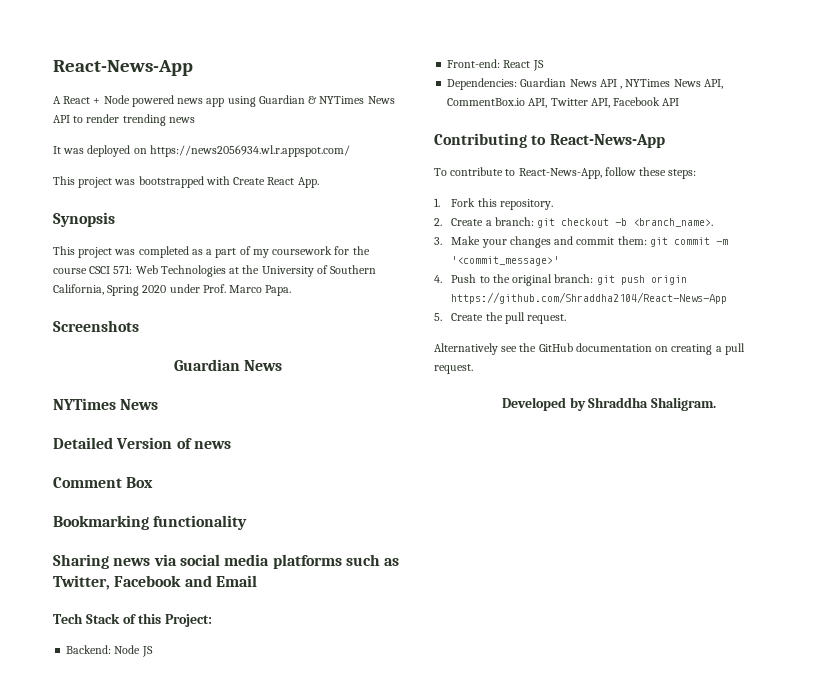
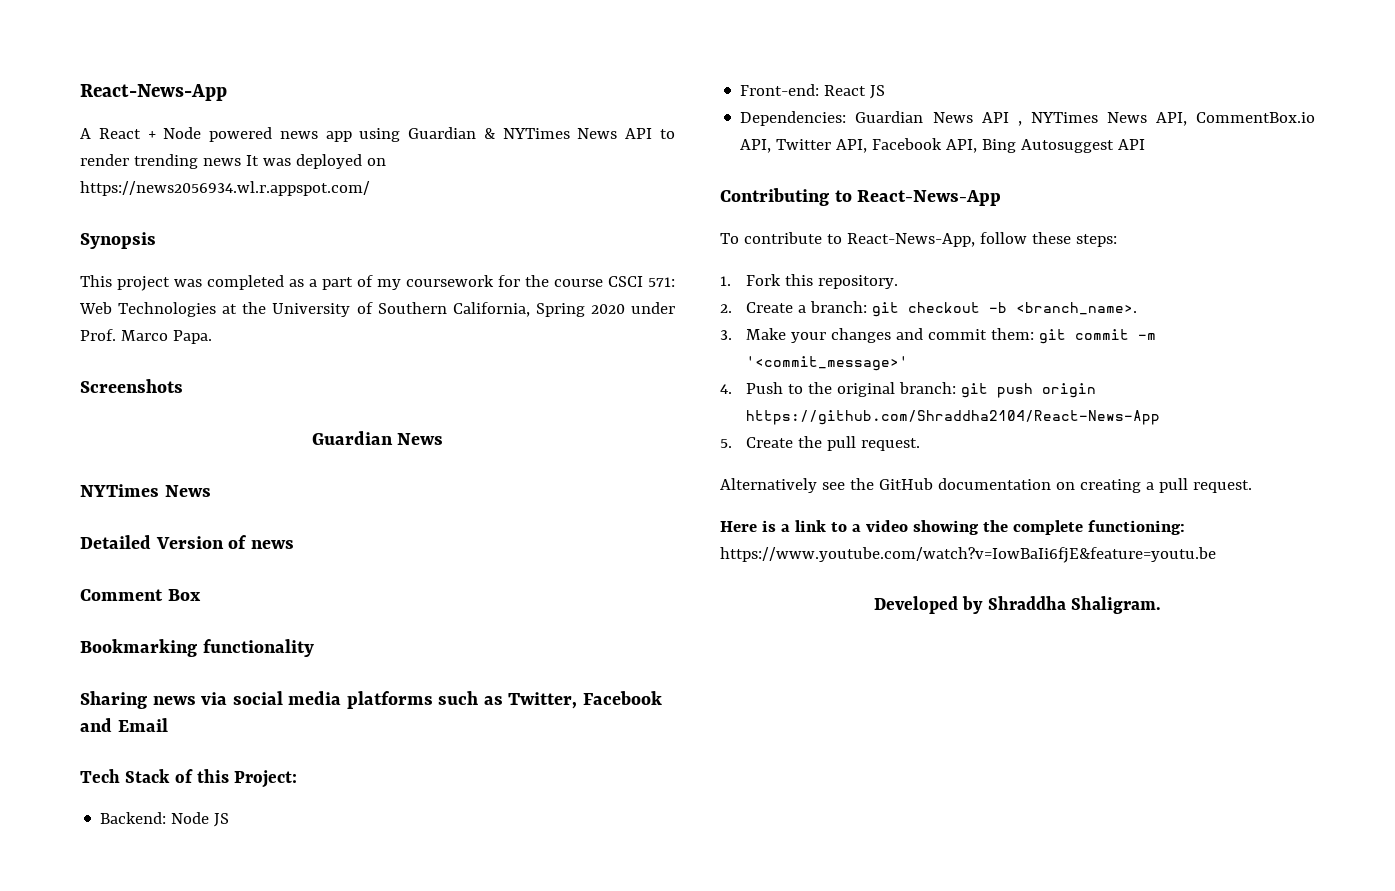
- A React + Node powered news app using Guardian & NYTimes News API to render trending news
- It was deployed on https://news2056934.wl.r.appspot.com/
+ A React + Node powered news app using Guardian & NYTimes News API to render trending news It was deployed on https://news2056934.wl.r.appspot.com/
- This project was bootstrapped with Create React App.
- Dependencies: Guardian News API , NYTimes News API, CommentBox.io API, Twitter API, Facebook API
+ Dependencies: Guardian News API , NYTimes News API, CommentBox.io API, Twitter API, Facebook API, Bing Autosuggest API
+ Here is a link to a video showing the complete functioning: https://www.youtube.com/watch?v=IowBaIi6fjE&feature=youtu.be

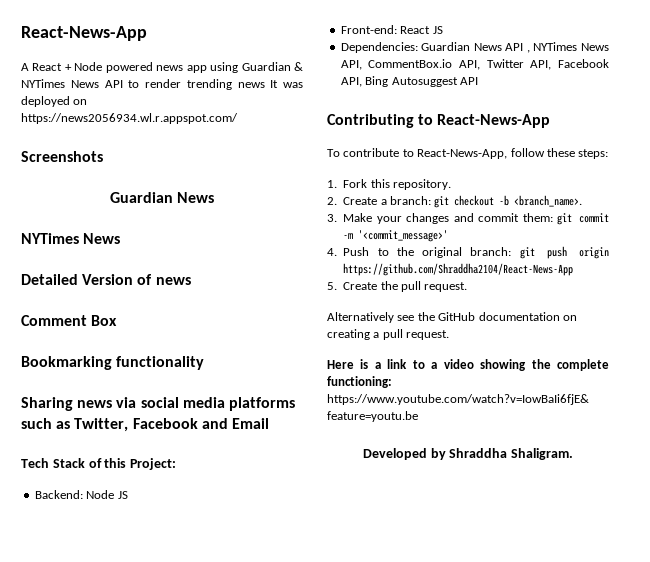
- Synopsis
- This project was completed as a part of my coursework for the course CSCI 571: Web Technologies at the University of Southern California, Spring 2020 under Prof. Marco Papa.

